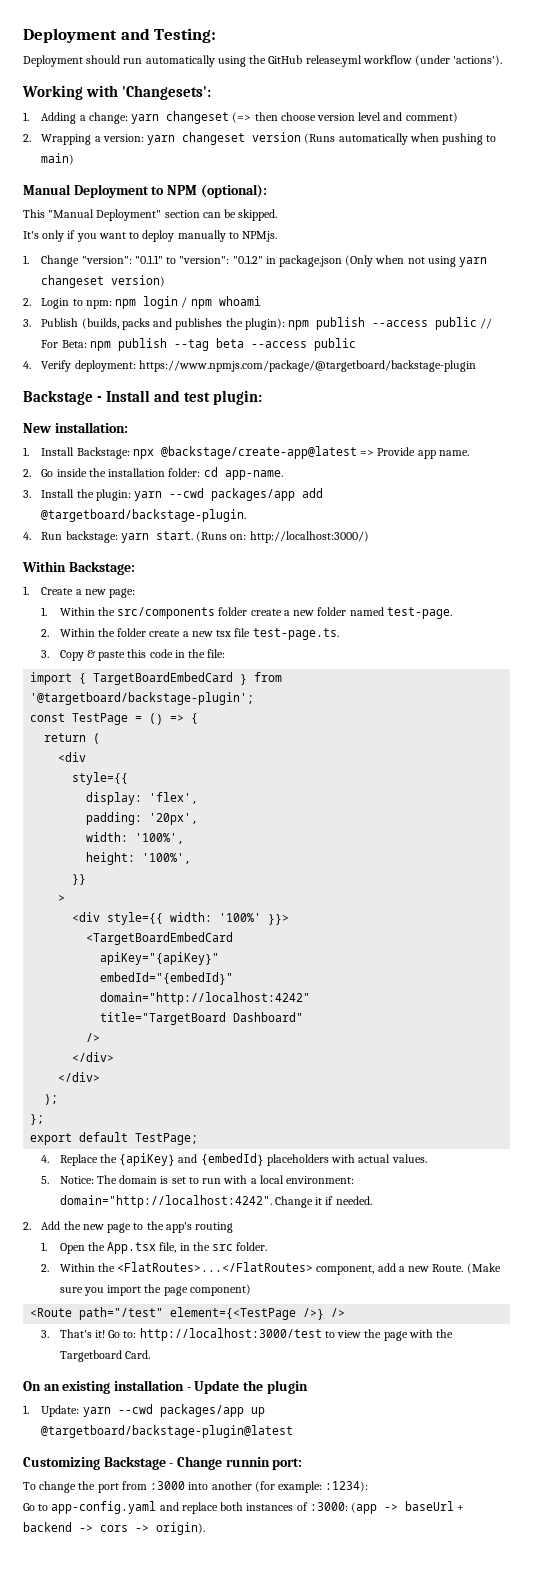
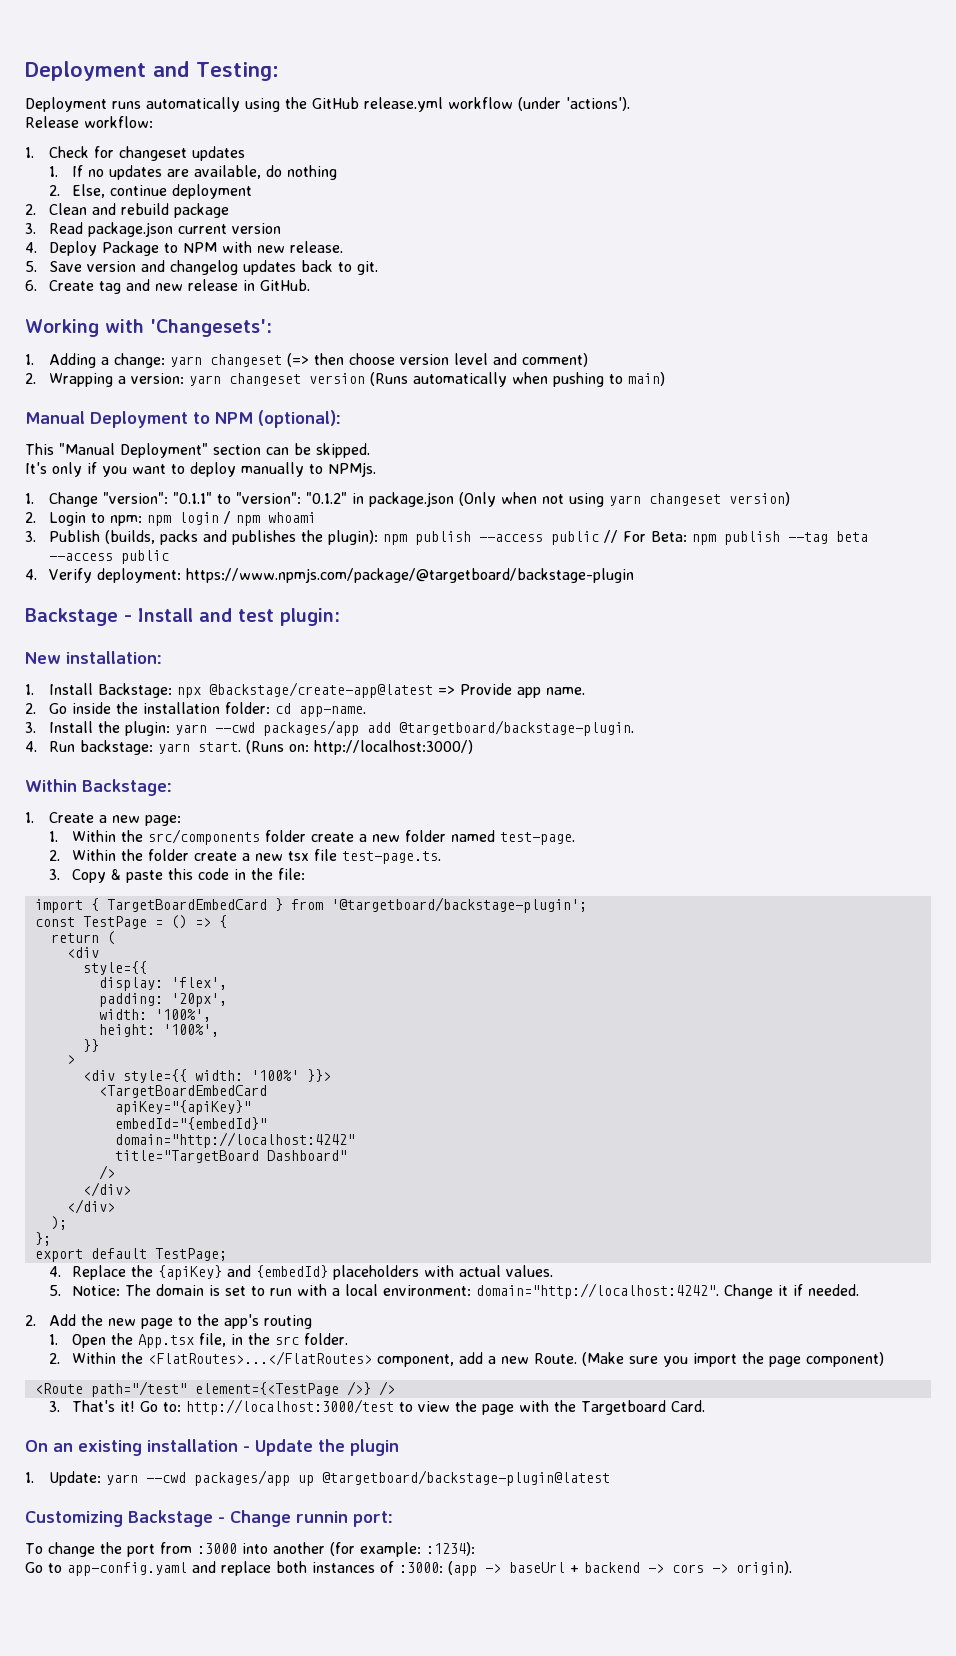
- Deployment should run automatically using the GitHub release.yml workflow (under 'actions').
+ Deployment runs automatically using the GitHub release.yml workflow (under 'actions').
+ Release workflow:
+ 1. Check for changeset updates
+ 1. If no updates are available, do nothing
+ 2. Else, continue deployment
+ 2. Clean and rebuild package
+ 3. Read package.json current version
+ 4. Deploy Package to NPM with new release.
+ 5. Save version and changelog updates back to git.
+ 6. Create tag and new release in GitHub.

